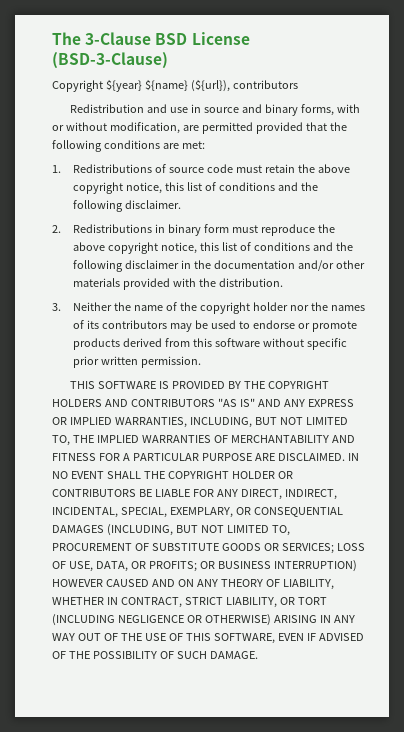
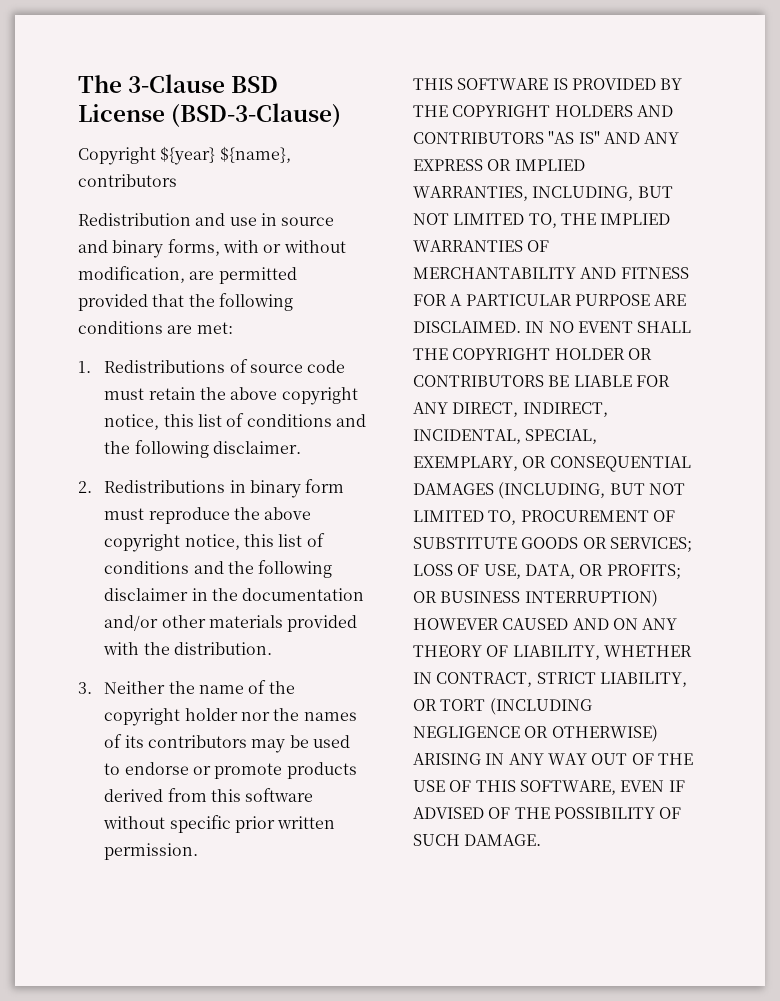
- Copyright ${year} ${name} (${url}), contributors
+ Copyright ${year} ${name}, contributors

